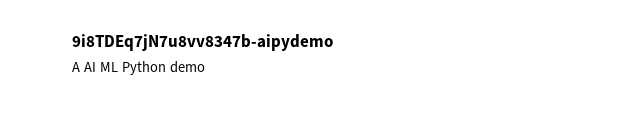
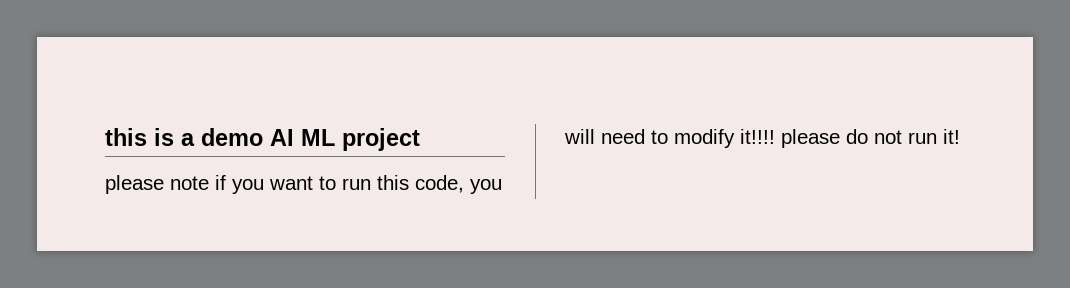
- 9i8TDEq7jN7u8vv8347b-aipydemo
- A AI ML Python demo
+ this is a demo AI ML project
+ please note if you want to run this code, you will need to modify it!!!! please do not run it!

